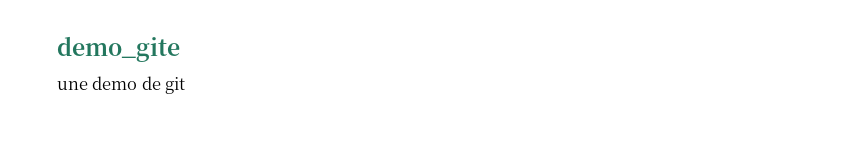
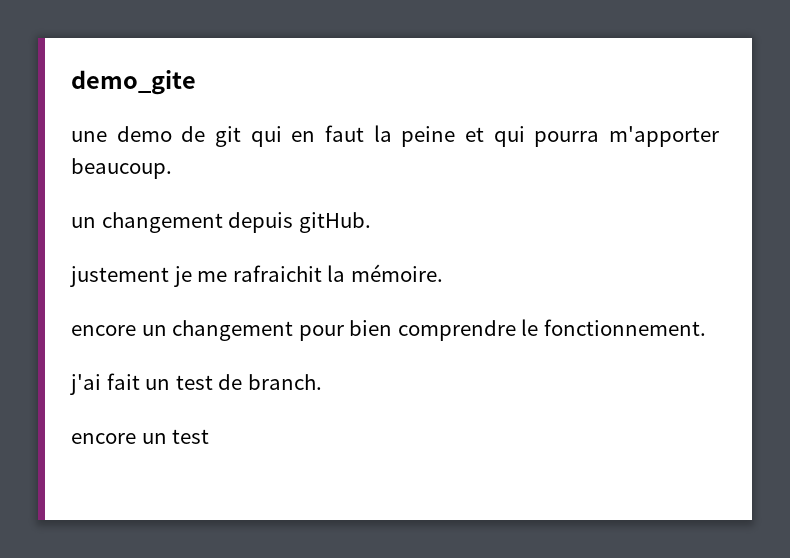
- une demo de git
+ une demo de git qui en faut la peine et qui pourra m'apporter beaucoup.
+ un changement depuis gitHub.
+ justement je me rafraichit la mémoire.
+ encore un changement pour bien comprendre le fonctionnement.
+ j'ai fait un test de branch.
+ encore un test

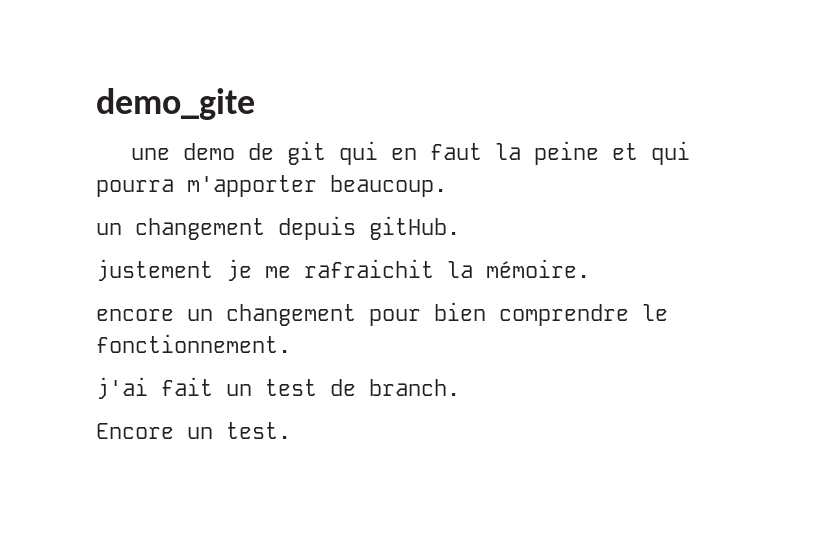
- encore un test
+ Encore un test.

